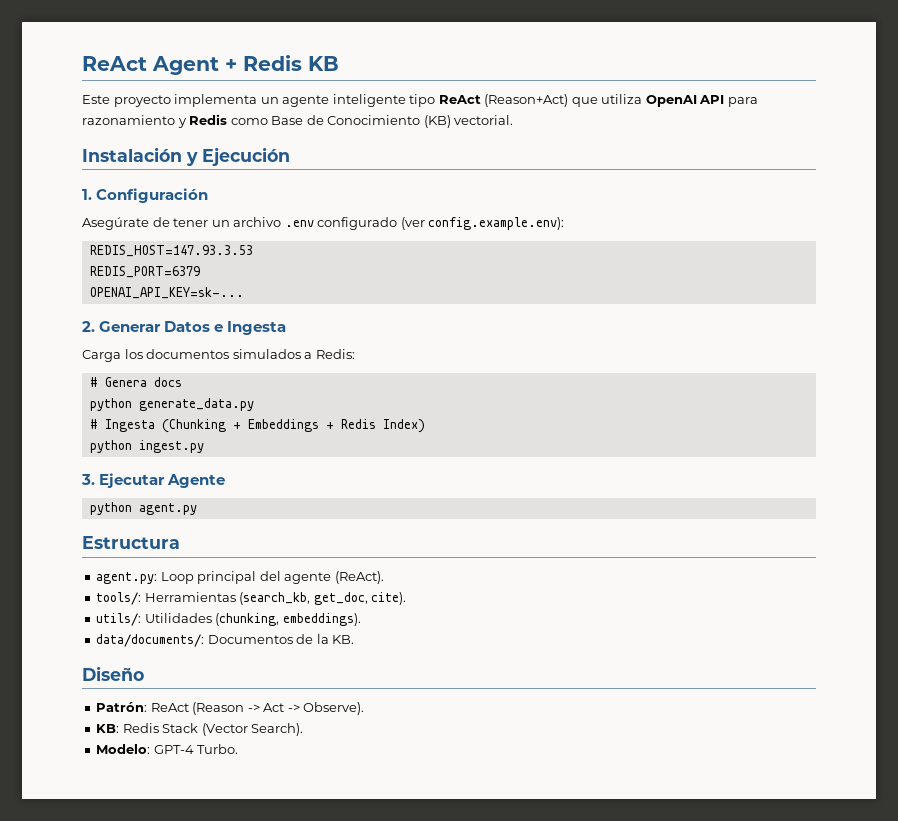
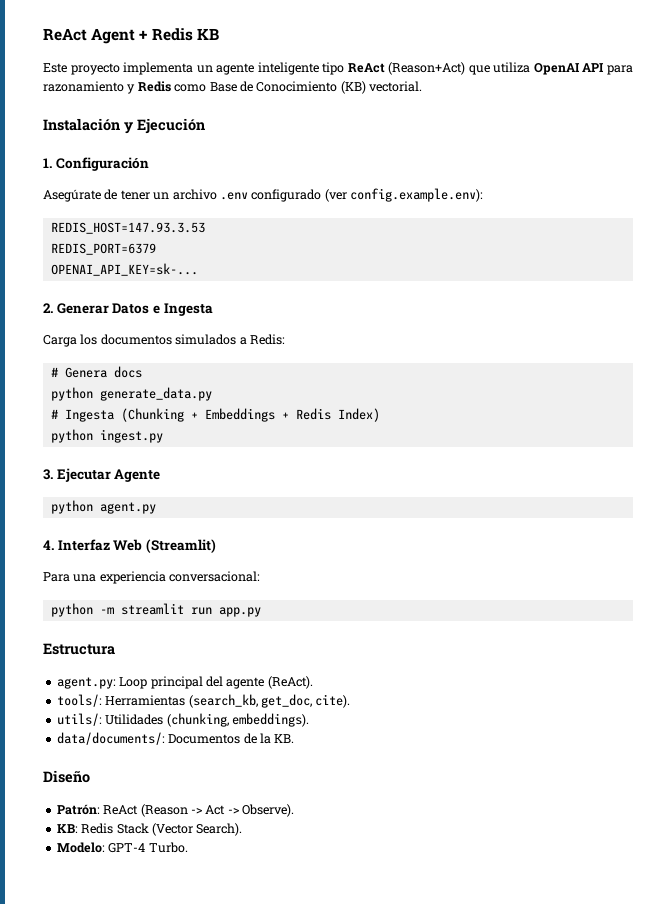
+ 4. Interfaz Web (Streamlit)
+ Para una experiencia conversacional:
+ python -m streamlit run app.py

